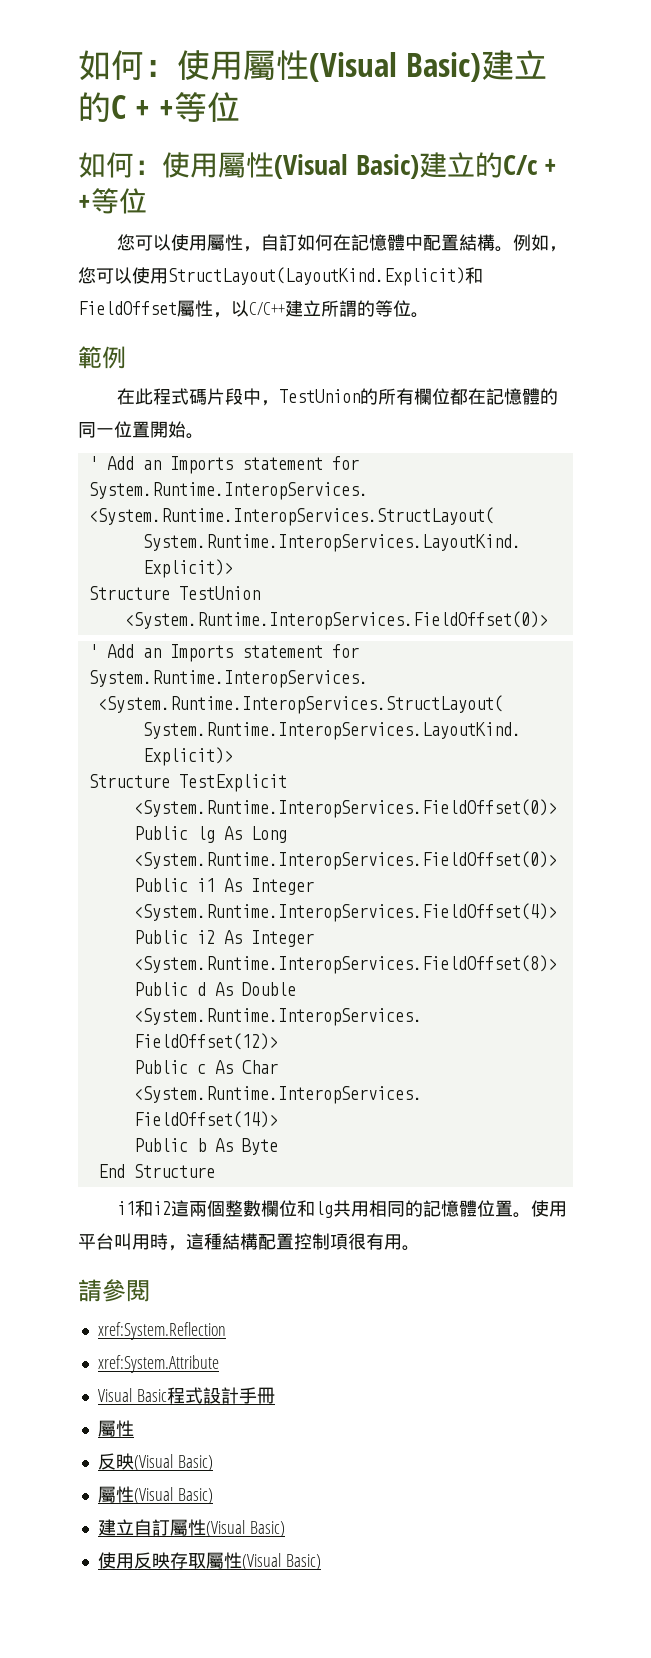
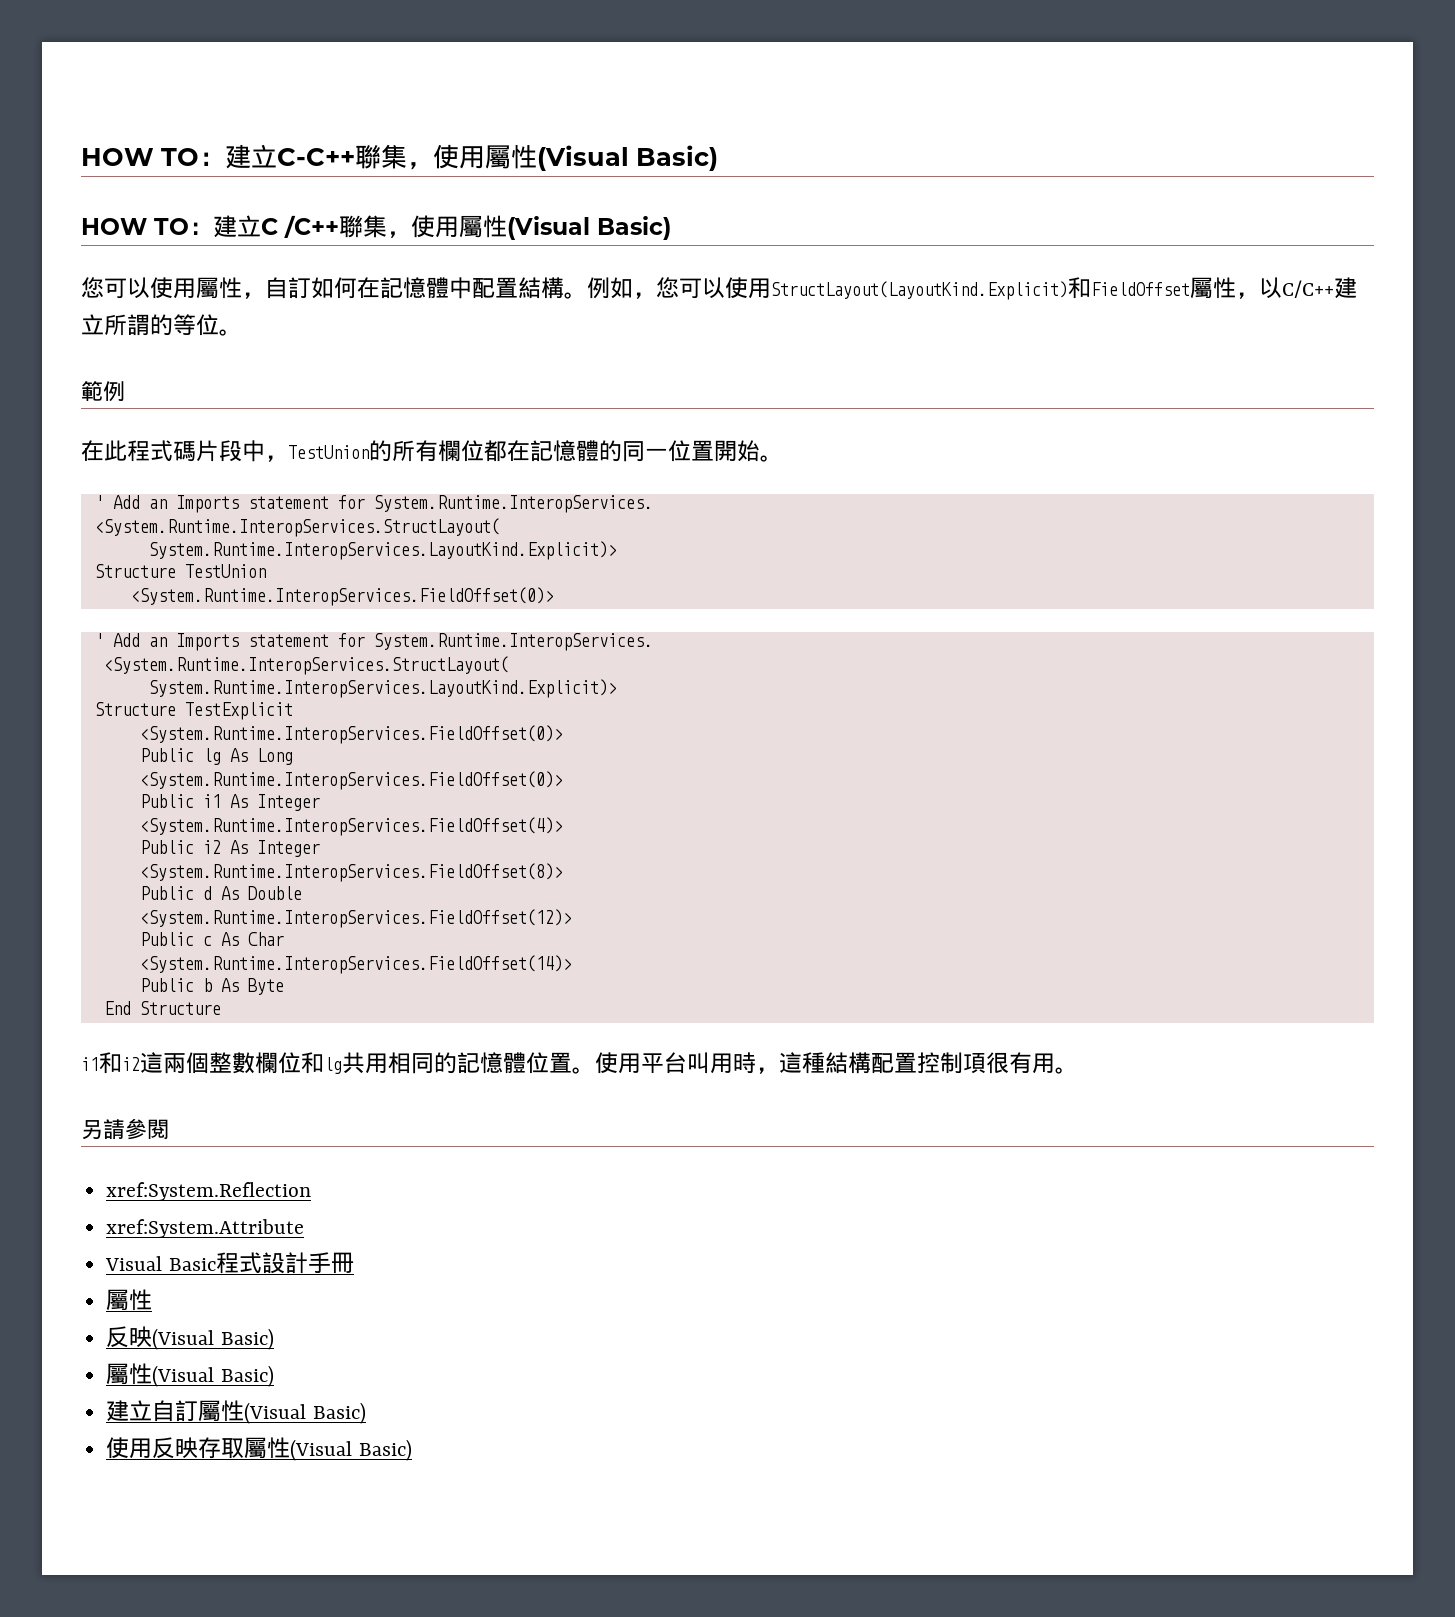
- 如何：使用屬性(Visual Basic)建立的C + +等位
- 如何：使用屬性(Visual Basic)建立的C/c + +等位
+ HOW TO：建立C-C++聯集，使用屬性(Visual Basic)
+ HOW TO：建立C /C++聯集，使用屬性(Visual Basic)
- 請參閱
+ 另請參閱

